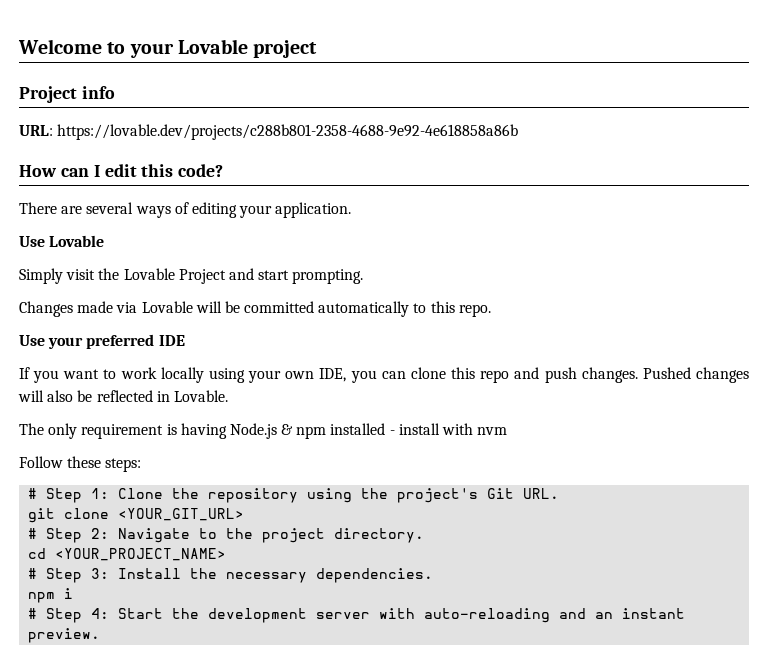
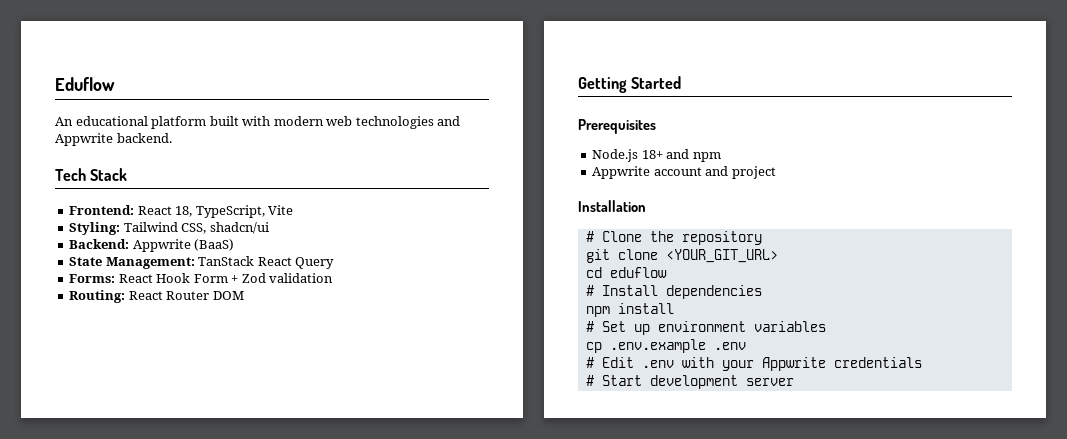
- Welcome to your Lovable project
- Project info
- URL: https://lovable.dev/projects/c288b801-2358-4688-9e92-4e618858a86b
- How can I edit this code?
- There are several ways of editing your application.
- Use Lovable
- Simply visit the Lovable Project and start prompting.
- Changes made via Lovable will be committed automatically to this repo.
- Use your preferred IDE
- If you want to work locally using your own IDE, you can clone this repo and push changes. Pushed changes will also be reflected in Lovable.
- The only requirement is having Node.js & npm installed - install with nvm
- Follow these steps:
- # Step 1: Clone the repository using the project's Git URL.
+ Eduflow
+ An educational platform built with modern web technologies and Appwrite backend.
+ Tech Stack
+ Frontend: React 18, TypeScript, Vite
+ Styling: Tailwind CSS, shadcn/ui
+ Backend: Appwrite (BaaS)
+ State Management: TanStack React Query
+ Forms: React Hook Form + Zod validation
+ Routing: React Router DOM
+ Getting Started
+ Prerequisites
+ Node.js 18+ and npm
+ Appwrite account and project
+ Installation
+ # Clone the repository
  git clone <YOUR_GIT_URL>
- # Step 2: Navigate to the project directory.
- cd <YOUR_PROJECT_NAME>
- # Step 3: Install the necessary dependencies.
- npm i
- # Step 4: Start the development server with auto-reloading and an instant preview.
+ cd eduflow
+ # Install dependencies
+ npm install
+ # Set up environment variables
+ cp .env.example .env
+ # Edit .env with your Appwrite credentials
+ # Start development server

